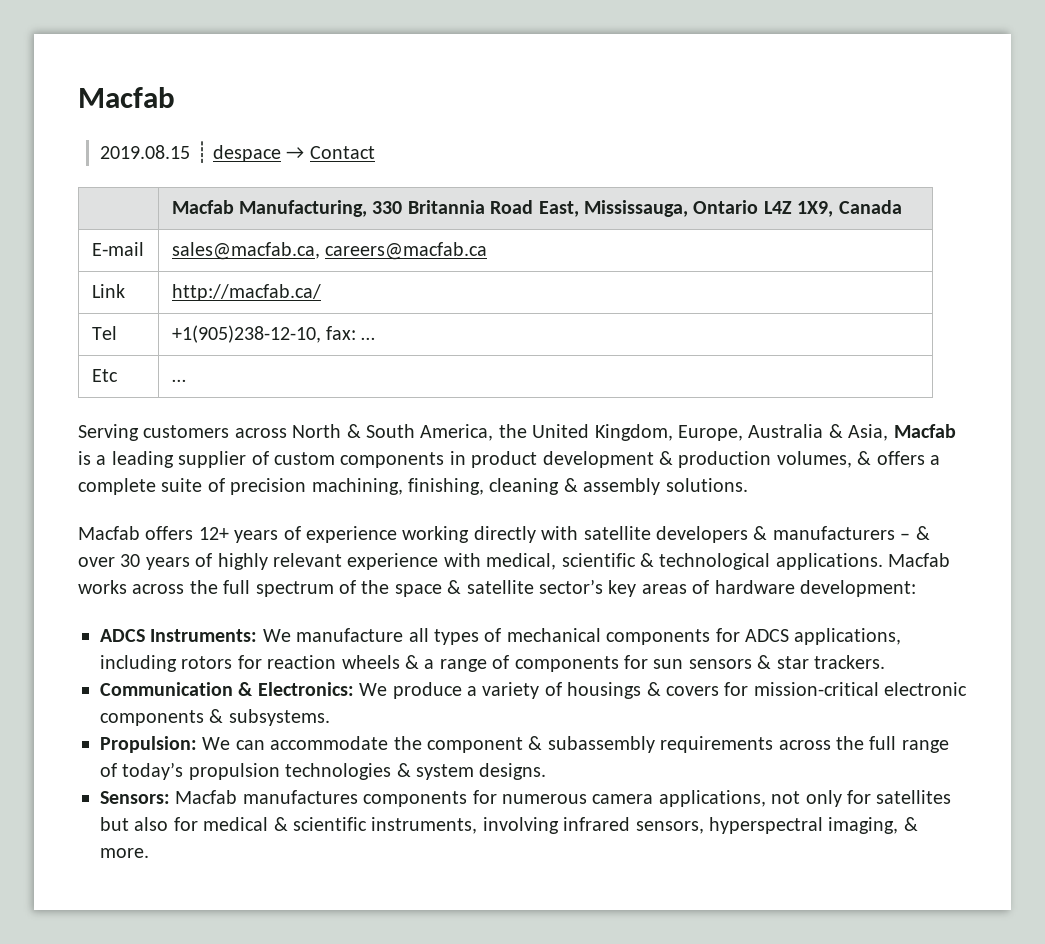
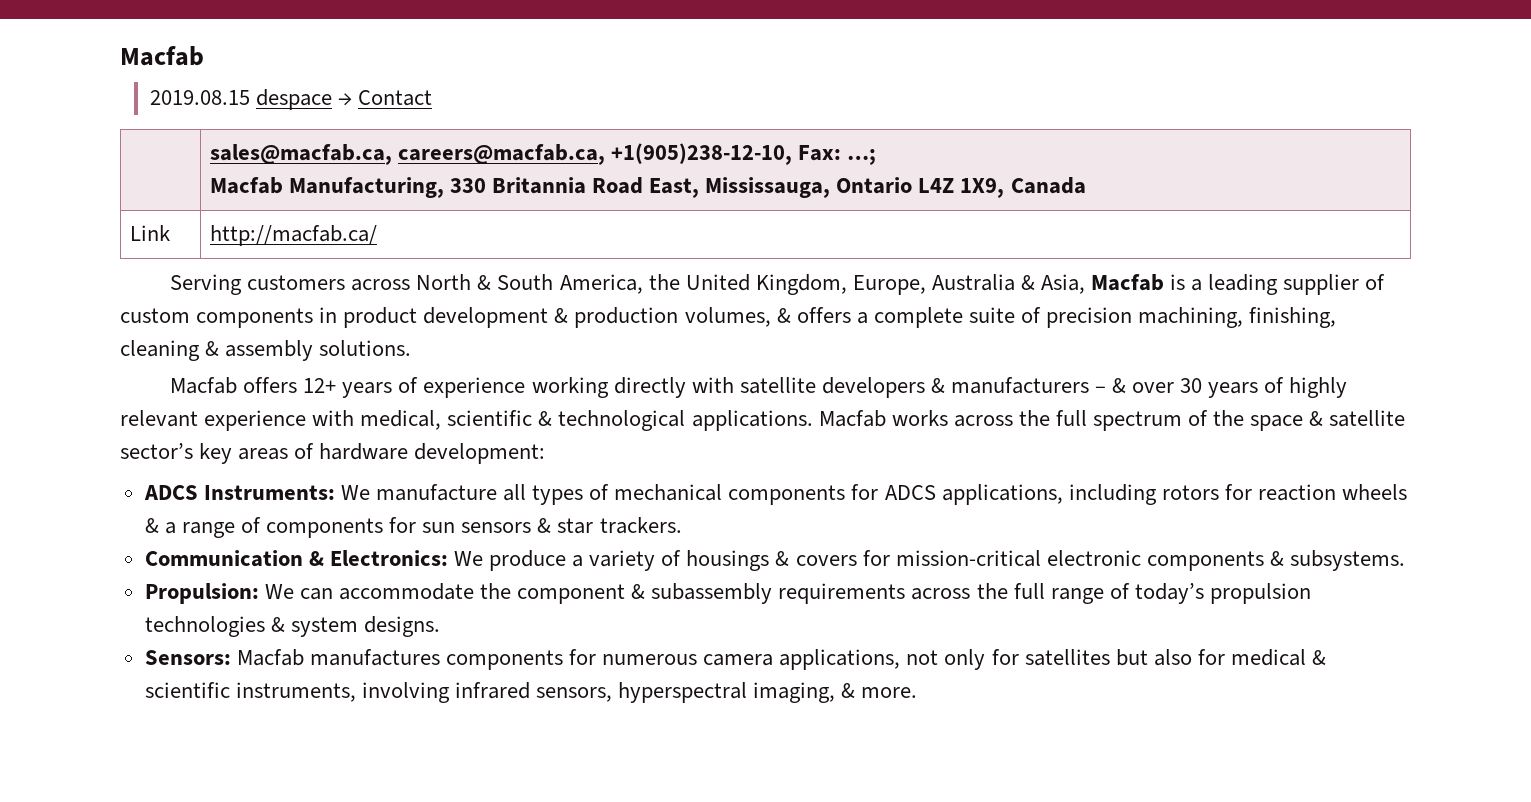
- 2019.08.15 ┊ despace → Contact
+ 2019.08.15 despace → Contact
- | Macfab Manufacturing, 330 Britannia Road East, Mississauga, Ontario L4Z 1X9, Canada
+ | sales@macfab.ca, careers@macfab.ca, +1(905)238-12-10, Fax: …;
+ Macfab Manufacturing, 330 Britannia Road East, Mississauga, Ontario L4Z 1X9, Canada
- E‑mail | sales@macfab.ca, careers@macfab.ca
- Tel | +1(905)238-12-10, fax: …
- Etc | …

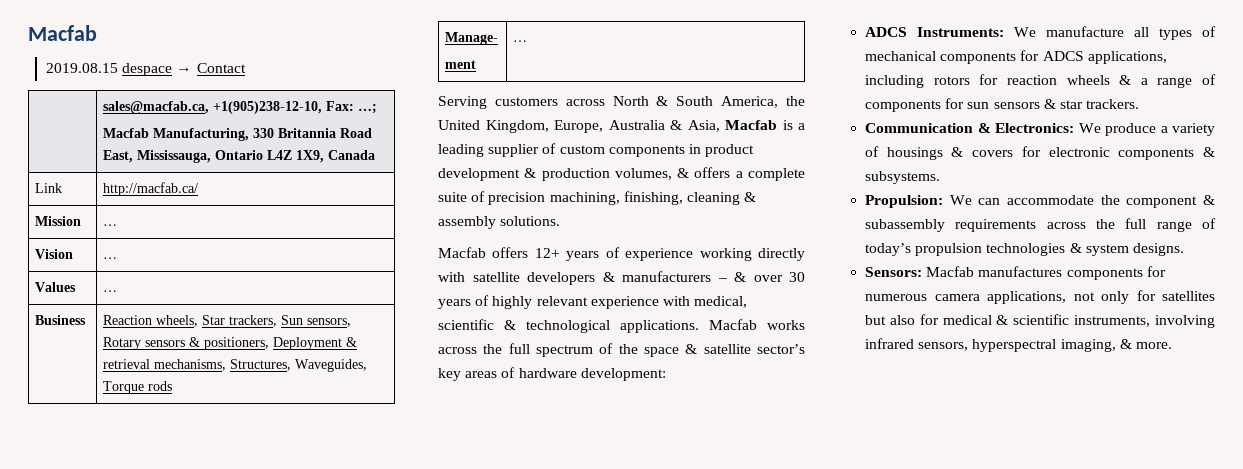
- | sales@macfab.ca, careers@macfab.ca, +1(905)238-12-10, Fax: …;
+ | sales@macfab.ca, +1(905)238-12-10, Fax: …;
+ Mission | …
+ Vision | …
+ Values | …
+ Business | Reaction wheels, Star trackers, Sun sensors, Rotary sensors & positioners, Deployment & retrieval mechanisms, Structures, Waveguides, Torque rods
+ Manage-
+ ment | …
- Communication & Electronics: We produce a variety of housings & covers for mission-critical electronic components & subsystems.
+ Communication & Electronics: We produce a variety of housings & covers for electronic components & subsystems.

